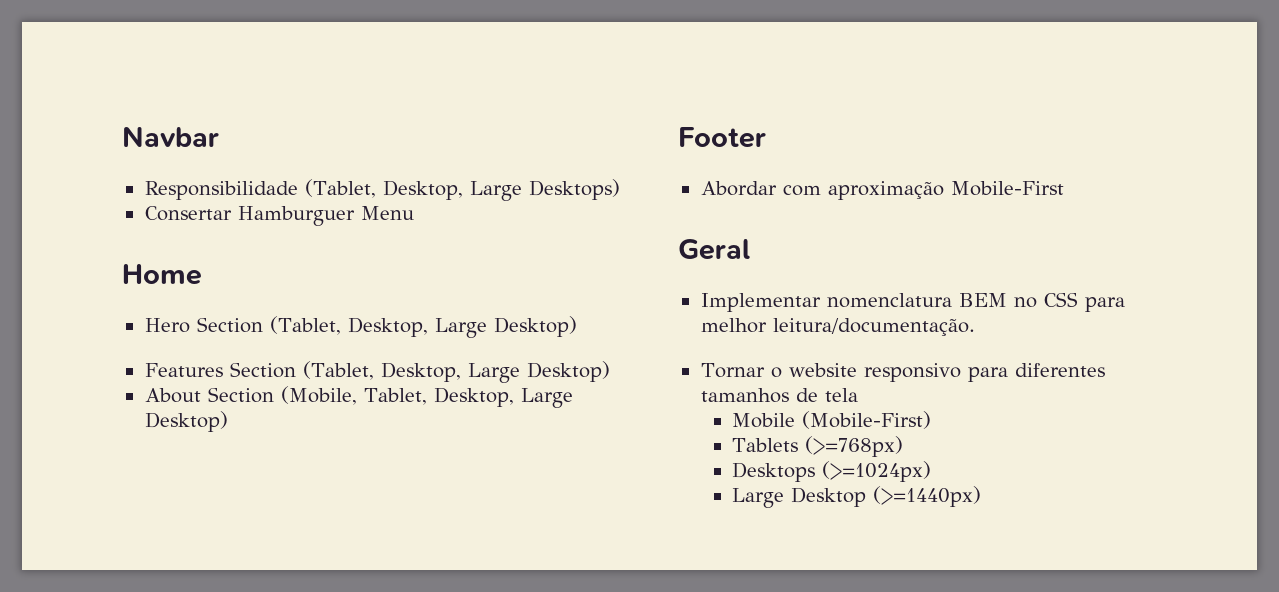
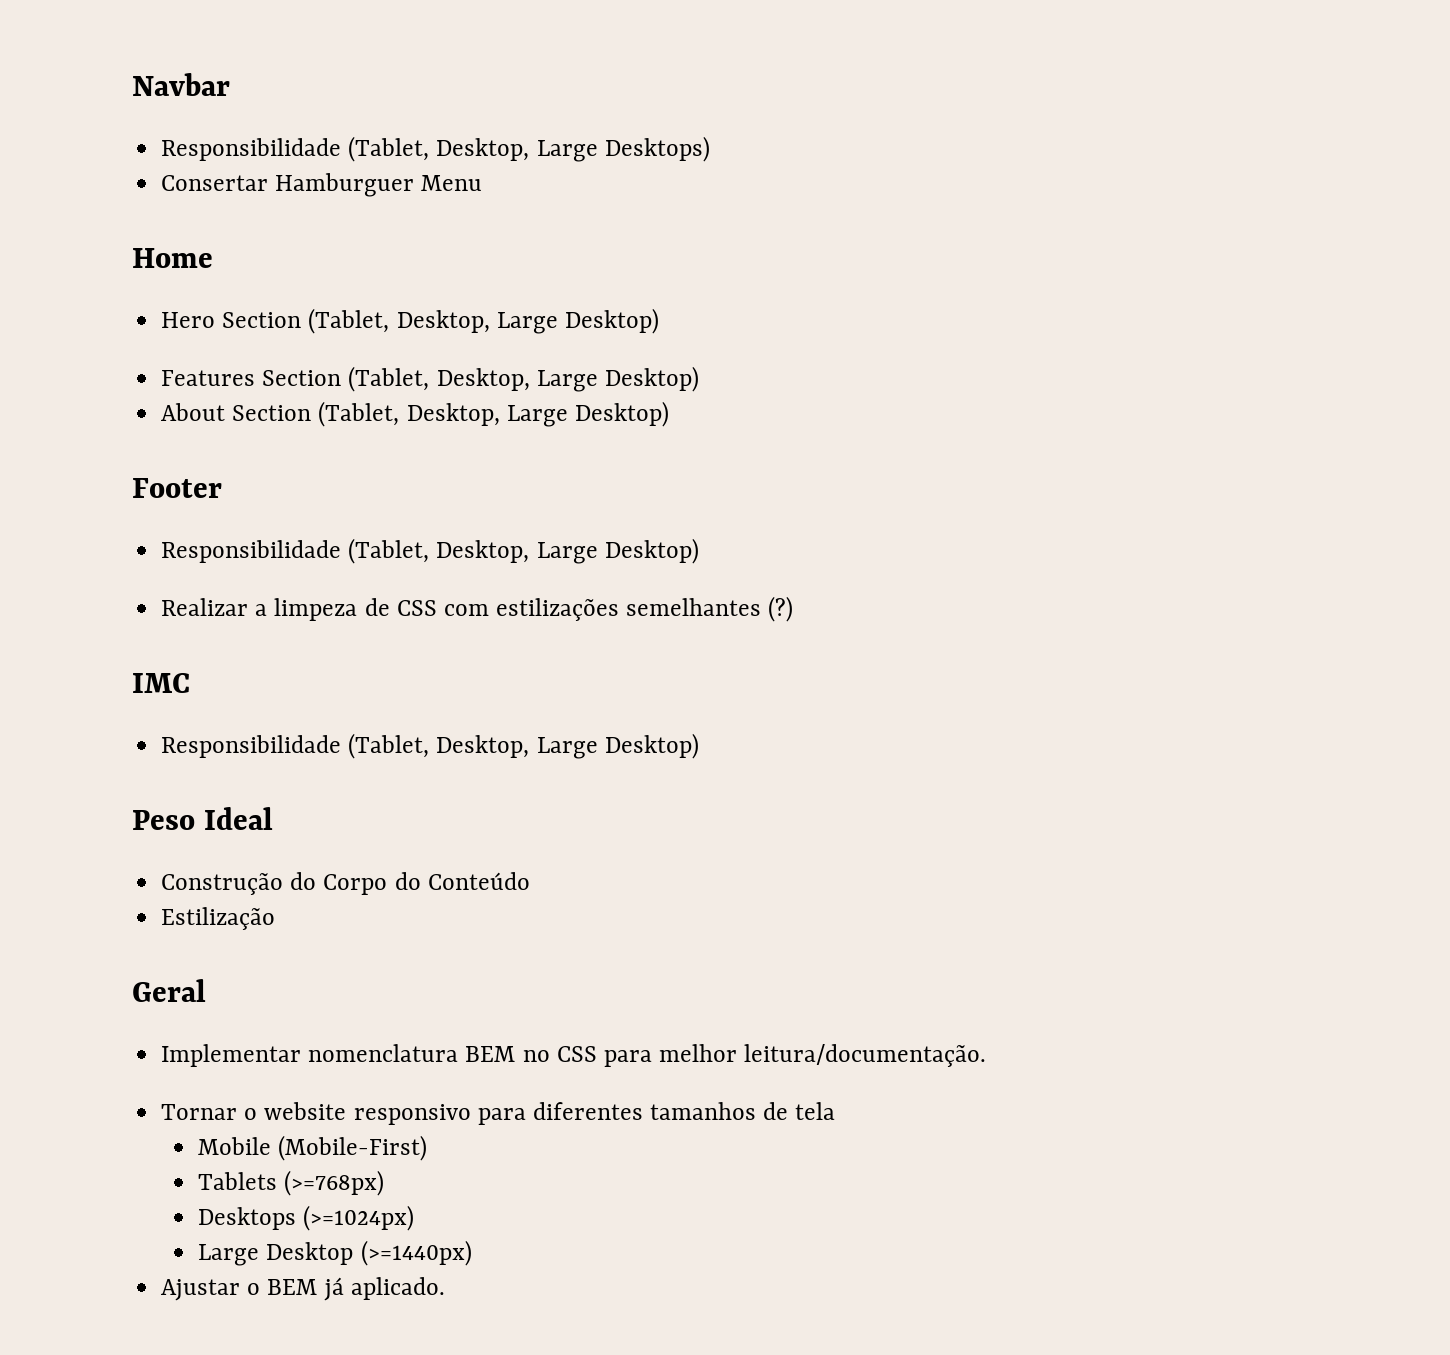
- About Section (Mobile, Tablet, Desktop, Large Desktop)
+ About Section (Tablet, Desktop, Large Desktop)
  Footer
- Abordar com aproximação Mobile-First
+ Responsibilidade (Tablet, Desktop, Large Desktop)
+ Realizar a limpeza de CSS com estilizações semelhantes (?)
+ IMC
+ Responsibilidade (Tablet, Desktop, Large Desktop)
+ Peso Ideal
+ Construção do Corpo do Conteúdo
+ Estilização
+ Ajustar o BEM já aplicado.

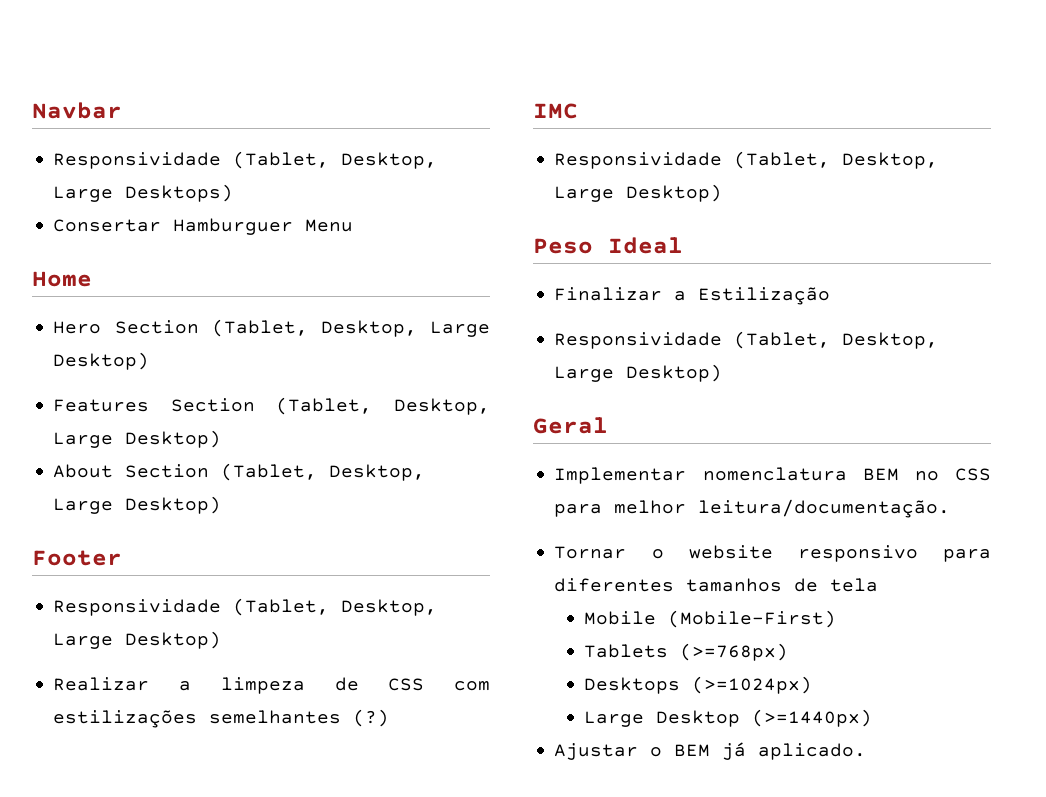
- Responsibilidade (Tablet, Desktop, Large Desktops)
+ Responsividade (Tablet, Desktop, Large Desktops)
  Footer
- Responsibilidade (Tablet, Desktop, Large Desktop)
+ Responsividade (Tablet, Desktop, Large Desktop)
  IMC
- Responsibilidade (Tablet, Desktop, Large Desktop)
+ Responsividade (Tablet, Desktop, Large Desktop)
- Construção do Corpo do Conteúdo
- Estilização
+ Finalizar a Estilização
+ Responsividade (Tablet, Desktop, Large Desktop)

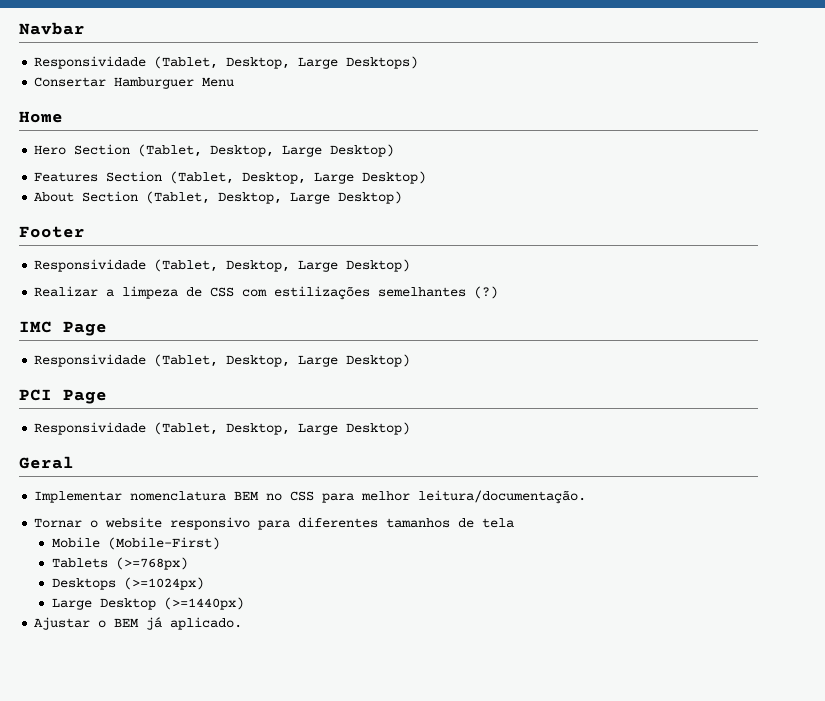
- IMC
+ IMC Page
  Responsividade (Tablet, Desktop, Large Desktop)
- Peso Ideal
- Finalizar a Estilização
+ PCI Page

